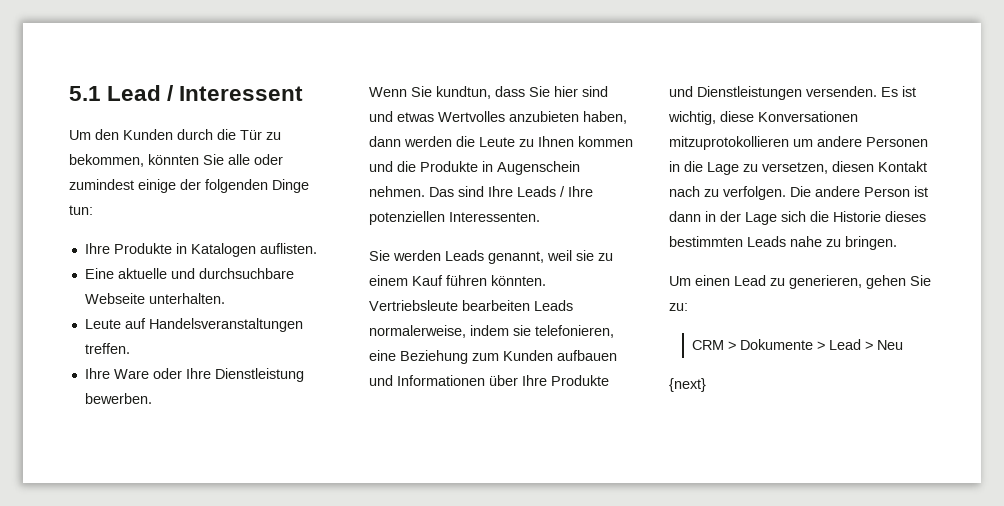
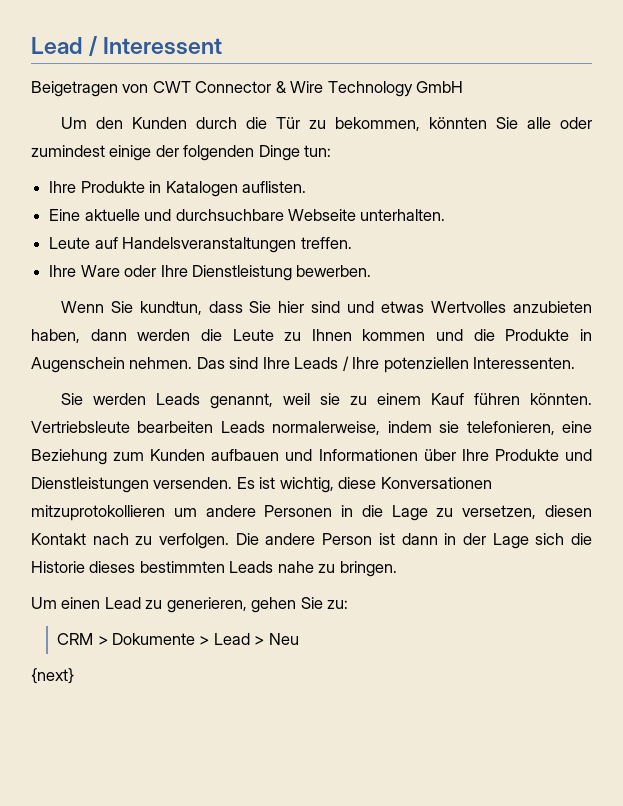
- 5.1 Lead / Interessent
+ Lead / Interessent
+ Beigetragen von CWT Connector & Wire Technology GmbH

